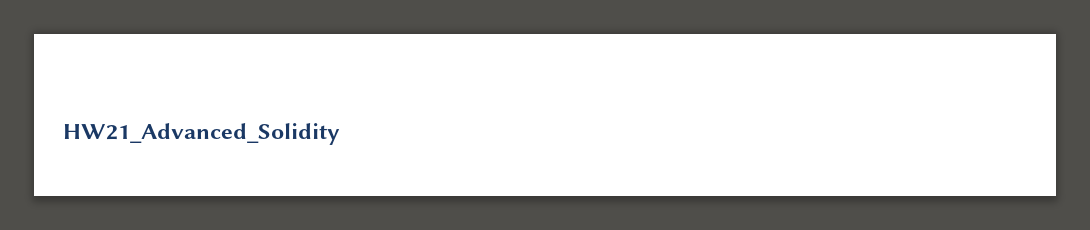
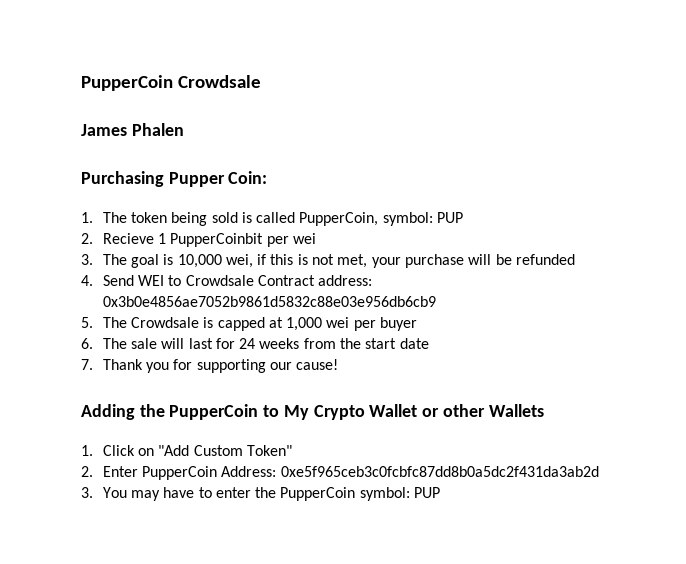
- HW21_Advanced_Solidity
+ PupperCoin Crowdsale
+ James Phalen
+ Purchasing Pupper Coin:
+ 1. The token being sold is called PupperCoin, symbol: PUP
+ 2. Recieve 1 PupperCoinbit per wei
+ 3. The goal is 10,000 wei, if this is not met, your purchase will be refunded
+ 4. Send WEI to Crowdsale Contract address: 0x3b0e4856ae7052b9861d5832c88e03e956db6cb9
+ 5. The Crowdsale is capped at 1,000 wei per buyer
+ 6. The sale will last for 24 weeks from the start date
+ 7. Thank you for supporting our cause!
+ Adding the PupperCoin to My Crypto Wallet or other Wallets
+ 1. Click on "Add Custom Token"
+ 2. Enter PupperCoin Address: 0xe5f965ceb3c0fcbfc87dd8b0a5dc2f431da3ab2d
+ 3. You may have to enter the PupperCoin symbol: PUP

